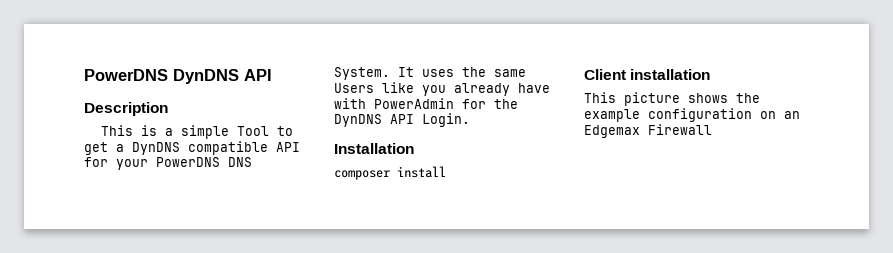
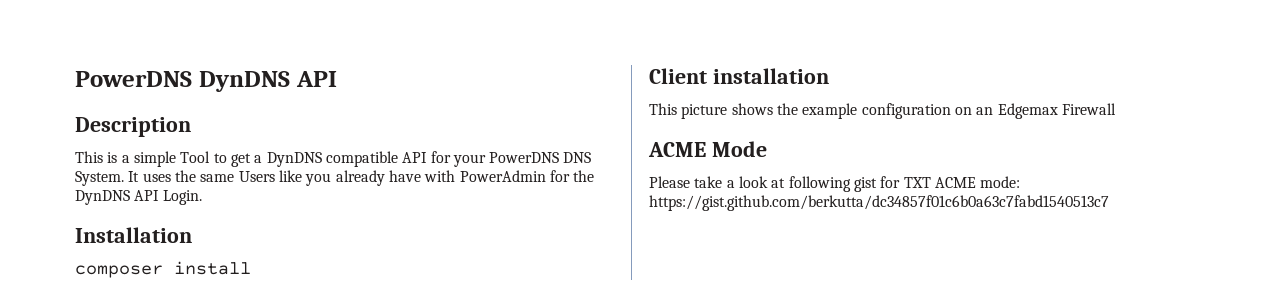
+ ACME Mode
+ Please take a look at following gist for TXT ACME mode: https://gist.github.com/berkutta/dc34857f01c6b0a63c7fabd1540513c7

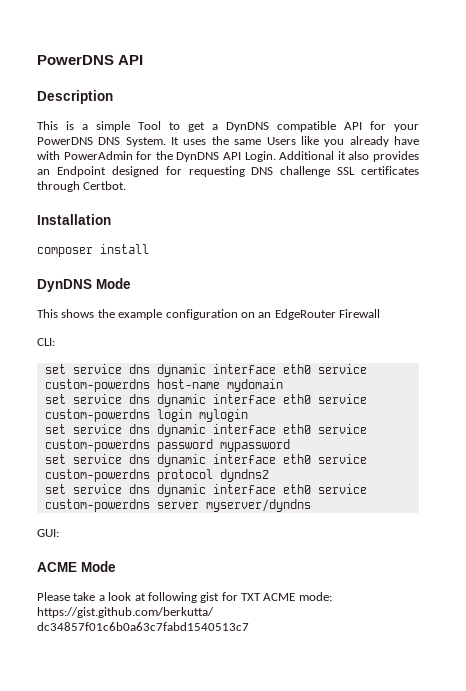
- PowerDNS DynDNS API
+ PowerDNS API
+ Additional it also provides an Endpoint designed for requesting DNS challenge SSL certificates through Certbot.
- Client installation
- This picture shows the example configuration on an Edgemax Firewall
+ DynDNS Mode
+ This shows the example configuration on an EdgeRouter Firewall
+ CLI:
+ set service dns dynamic interface eth0 service custom-powerdns host-name mydomain
+ set service dns dynamic interface eth0 service custom-powerdns login mylogin
+ set service dns dynamic interface eth0 service custom-powerdns password mypassword
+ set service dns dynamic interface eth0 service custom-powerdns protocol dyndns2
+ set service dns dynamic interface eth0 service custom-powerdns server myserver/dyndns
+ GUI:

